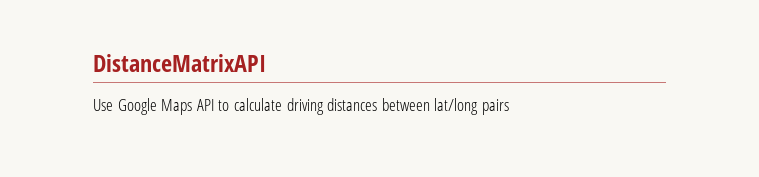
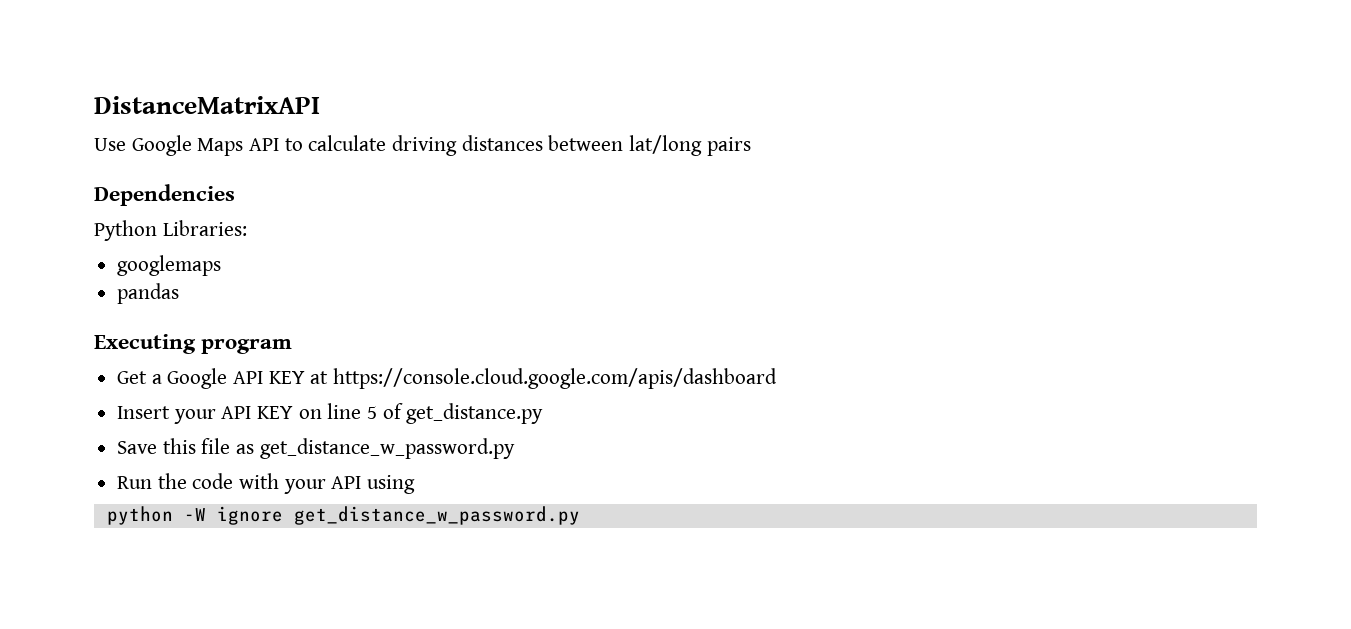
+ Dependencies
+ Python Libraries:
+ googlemaps
+ pandas
+ Executing program
+ Get a Google API KEY at https://console.cloud.google.com/apis/dashboard
+ Insert your API KEY on line 5 of get_distance.py
+ Save this file as get_distance_w_password.py
+ Run the code with your API using
+ python -W ignore get_distance_w_password.py

